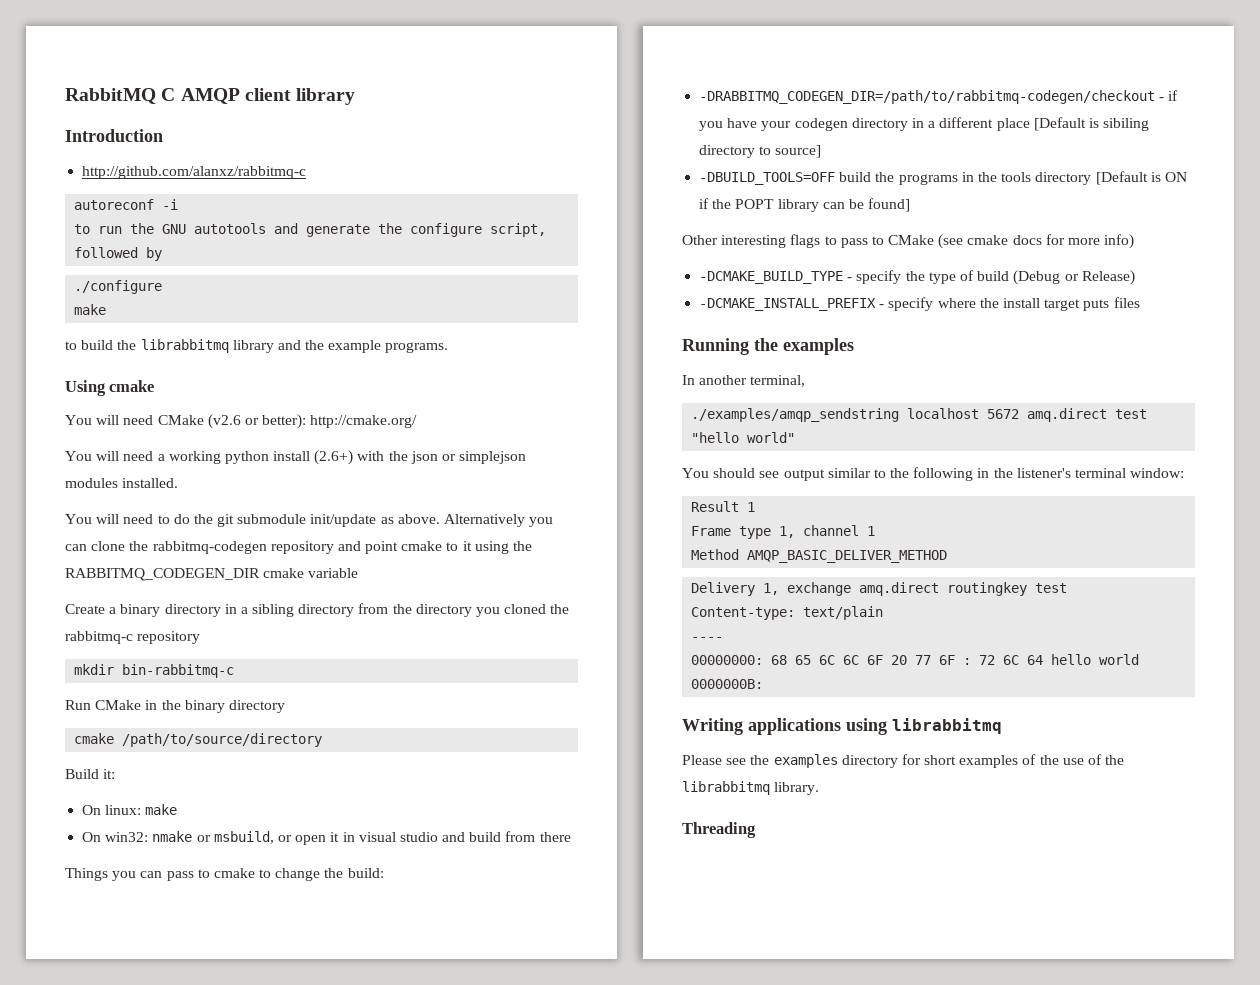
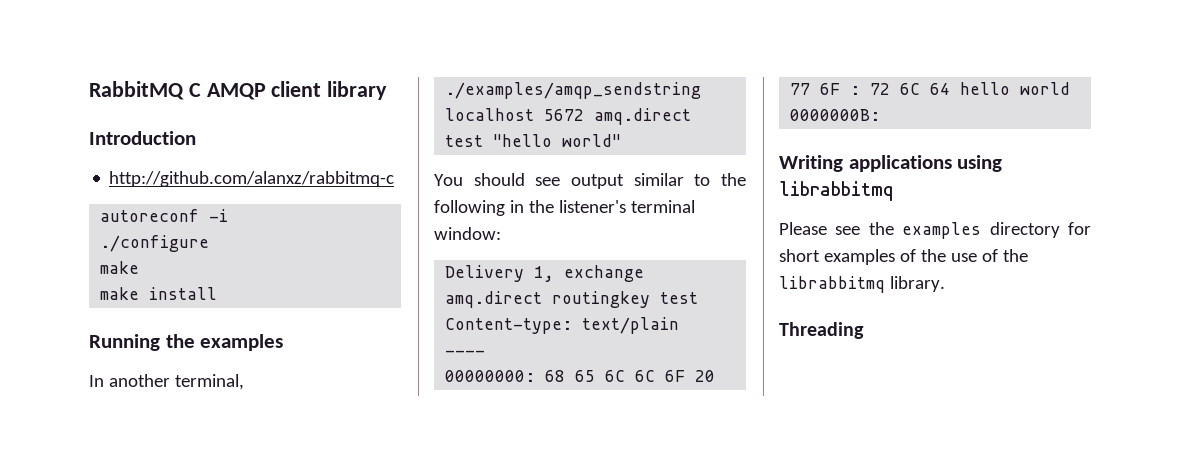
- to run the GNU autotools and generate the configure script, followed by
  ./configure
  make
- to build the librabbitmq library and the example programs.
- Using cmake
- You will need CMake (v2.6 or better): http://cmake.org/
- You will need a working python install (2.6+) with the json or simplejson modules installed.
- You will need to do the git submodule init/update as above. Alternatively you can clone the rabbitmq-codegen repository and point cmake to it using the RABBITMQ_CODEGEN_DIR cmake variable
- Create a binary directory in a sibling directory from the directory you cloned the rabbitmq-c repository
- mkdir bin-rabbitmq-c
- Run CMake in the binary directory
- cmake /path/to/source/directory
- Build it:
- On linux: make
- On win32: nmake or msbuild, or open it in visual studio and build from there
- Things you can pass to cmake to change the build:
- -DRABBITMQ_CODEGEN_DIR=/path/to/rabbitmq-codegen/checkout - if you have your codegen directory in a different place [Default is sibiling directory to source]
- -DBUILD_TOOLS=OFF build the programs in the tools directory [Default is ON if the POPT library can be found]
- Other interesting flags to pass to CMake (see cmake docs for more info)
- -DCMAKE_BUILD_TYPE - specify the type of build (Debug or Release)
- -DCMAKE_INSTALL_PREFIX - specify where the install target puts files
+ make install
- Result 1
- Frame type 1, channel 1
- Method AMQP_BASIC_DELIVER_METHOD

